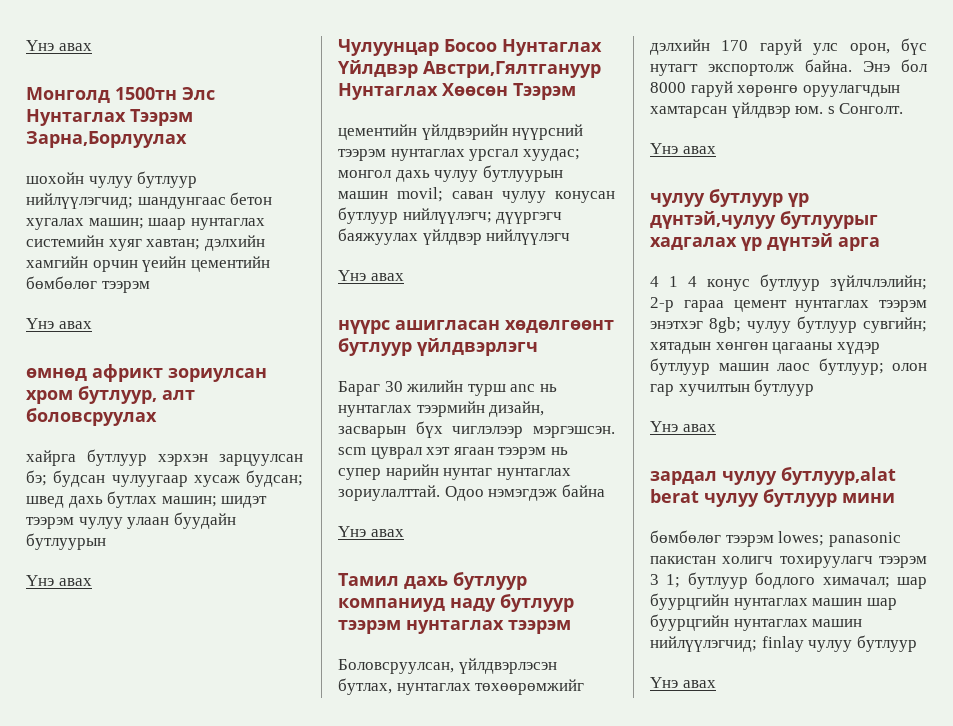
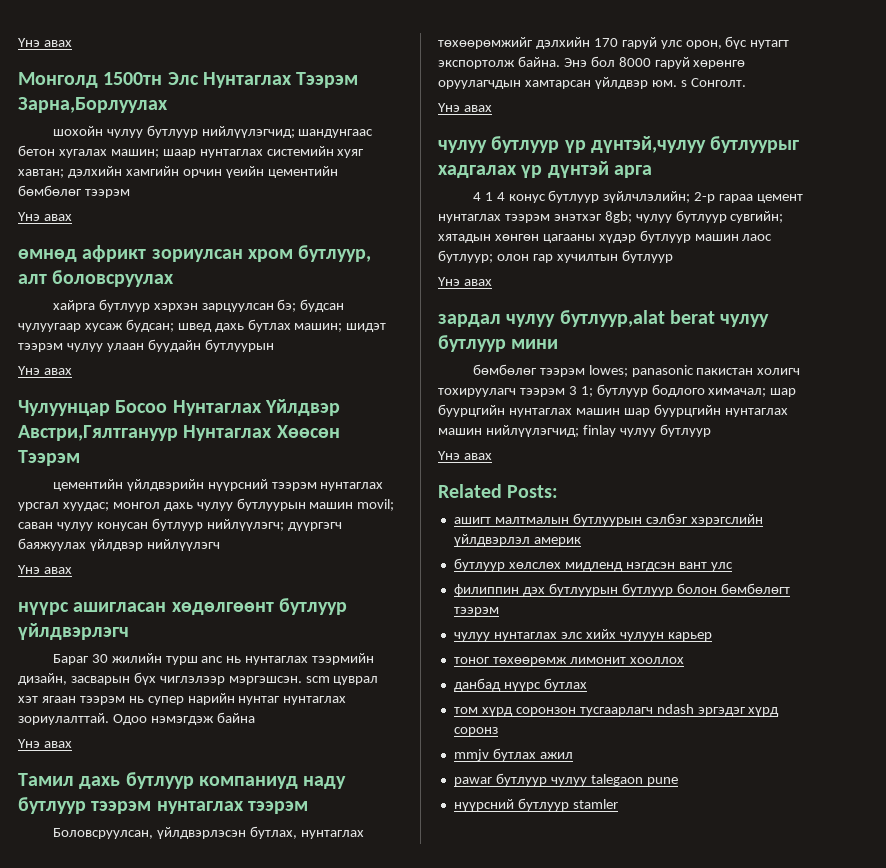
+ Related Posts:
+ ашигт малтмалын бутлуурын сэлбэг хэрэгслийн үйлдвэрлэл америк
+ бутлуур хөлслөх мидленд нэгдсэн вант улс
+ филиппин дэх бутлуурын бутлуур болон бөмбөлөгт тээрэм
+ чулуу нунтаглах элс хийх чулуун карьер
+ тоног төхөөрөмж лимонит хооллох
+ данбад нүүрс бутлах
+ том хүрд соронзон тусгаарлагч ndash эргэдэг хүрд соронз
+ mmjv бутлах ажил
+ pawar бутлуур чулуу talegaon pune
+ нүүрсний бутлуур stamler

